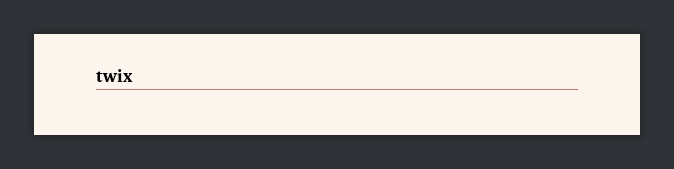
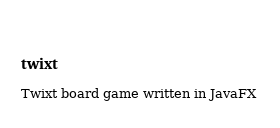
- twix
+ twixt
+ Twixt board game written in JavaFX

